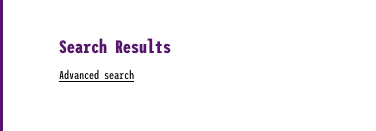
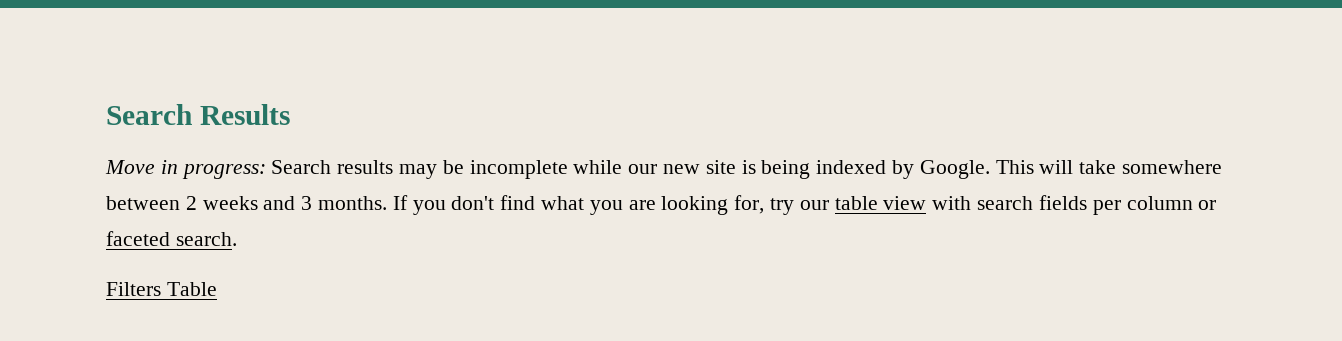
- Advanced search
+ Move in progress: Search results may be incomplete while our new site is being indexed by Google. This will take somewhere between 2 weeks and 3 months. If you don't find what you are looking for, try our table view with search fields per column or faceted search.
+ Filters Table

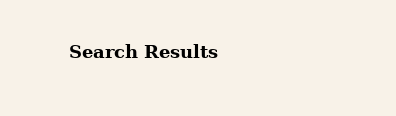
- Move in progress: Search results may be incomplete while our new site is being indexed by Google. This will take somewhere between 2 weeks and 3 months. If you don't find what you are looking for, try our table view with search fields per column or faceted search.
- Filters Table

